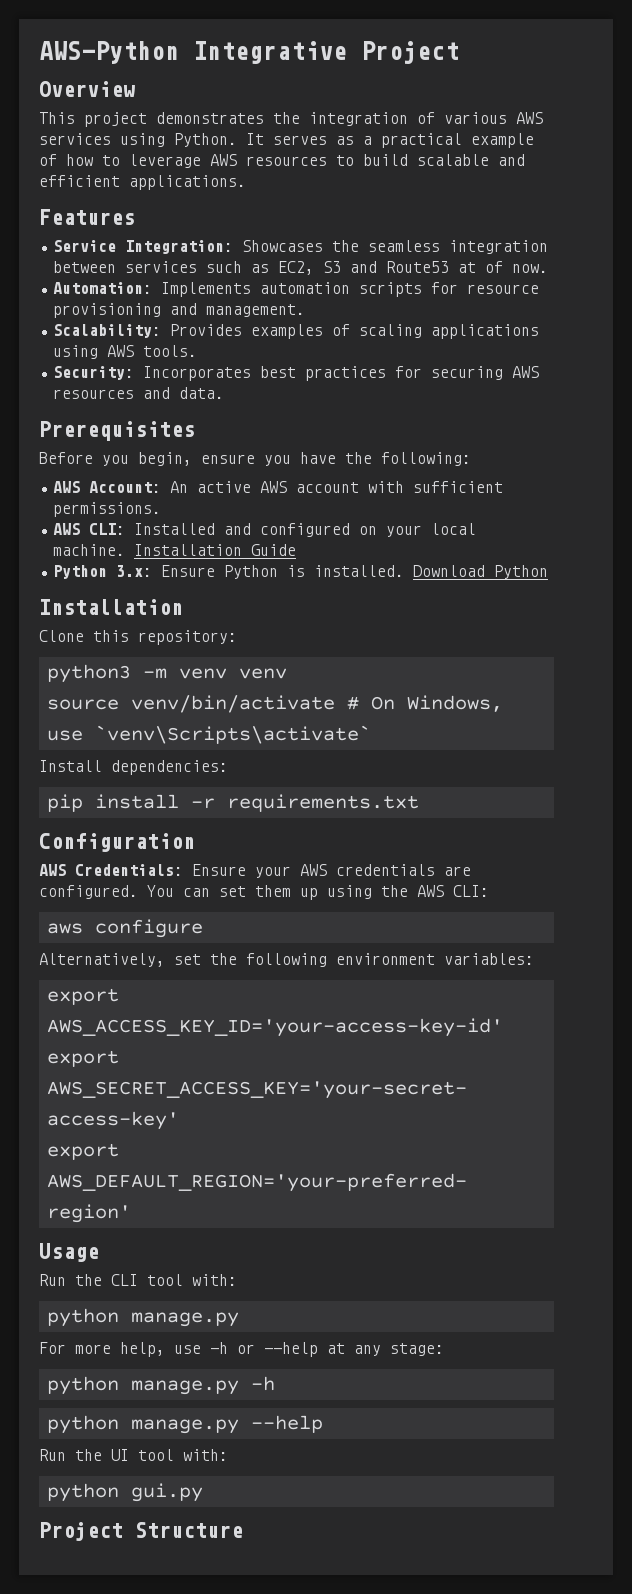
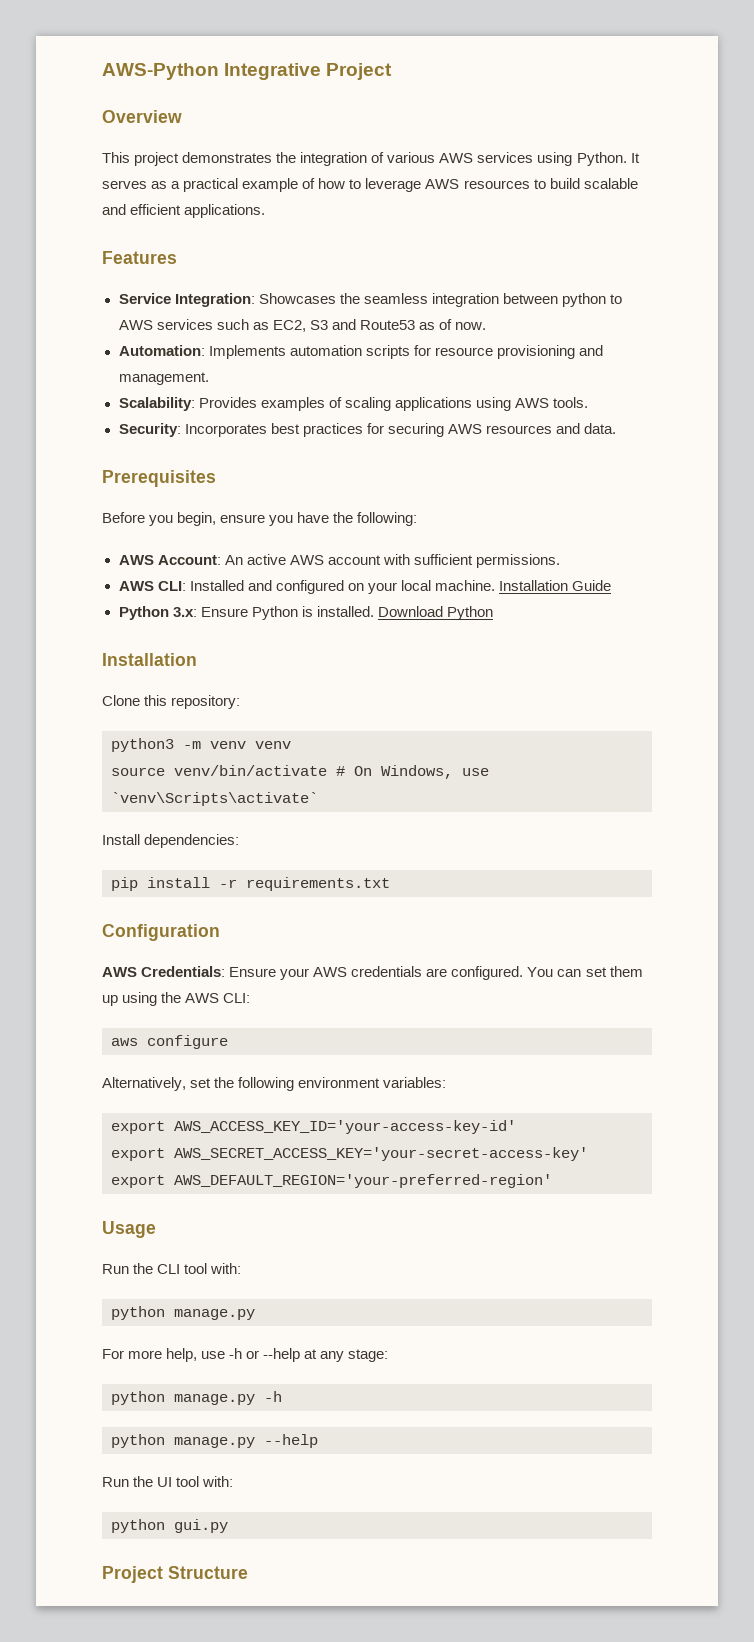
- Service Integration: Showcases the seamless integration between services such as EC2, S3 and Route53 at of now.
+ Service Integration: Showcases the seamless integration between python to AWS services such as EC2, S3 and Route53 as of now.

